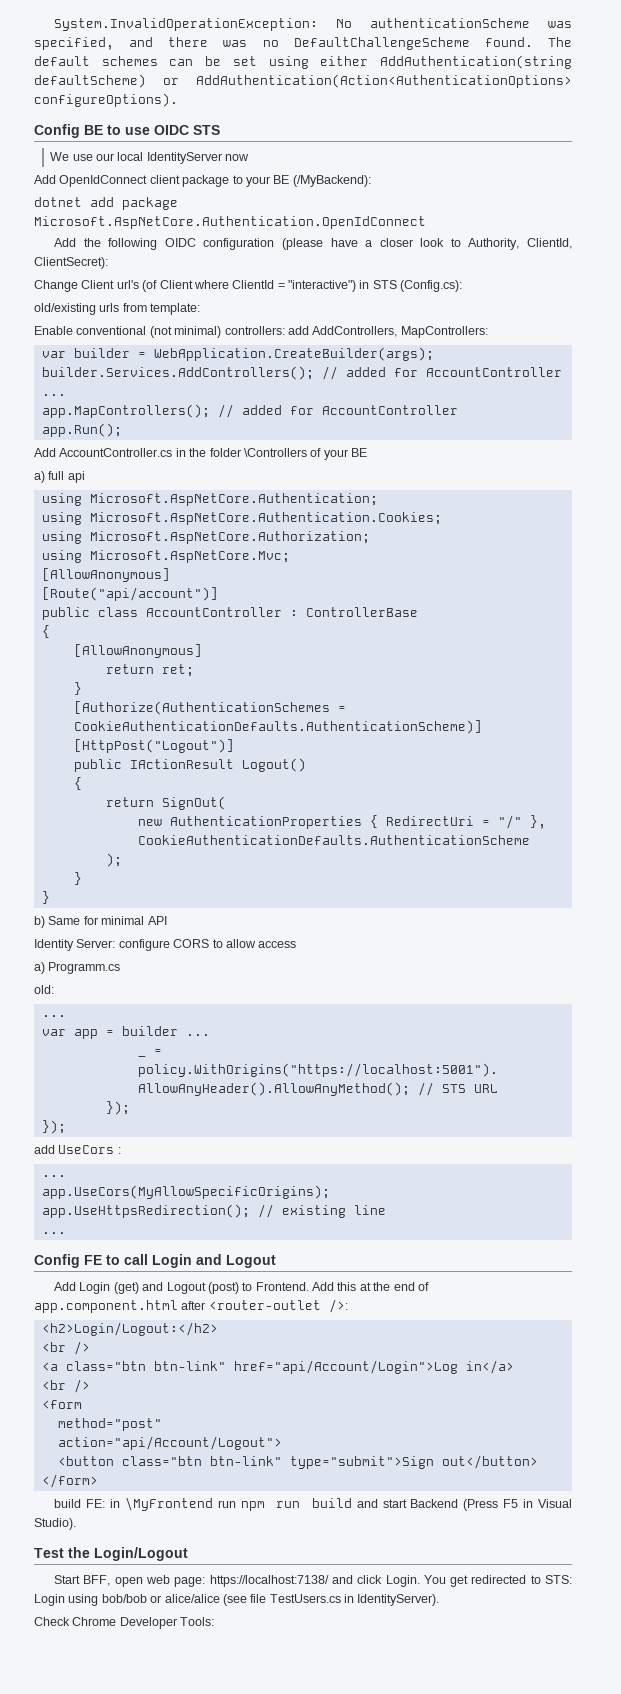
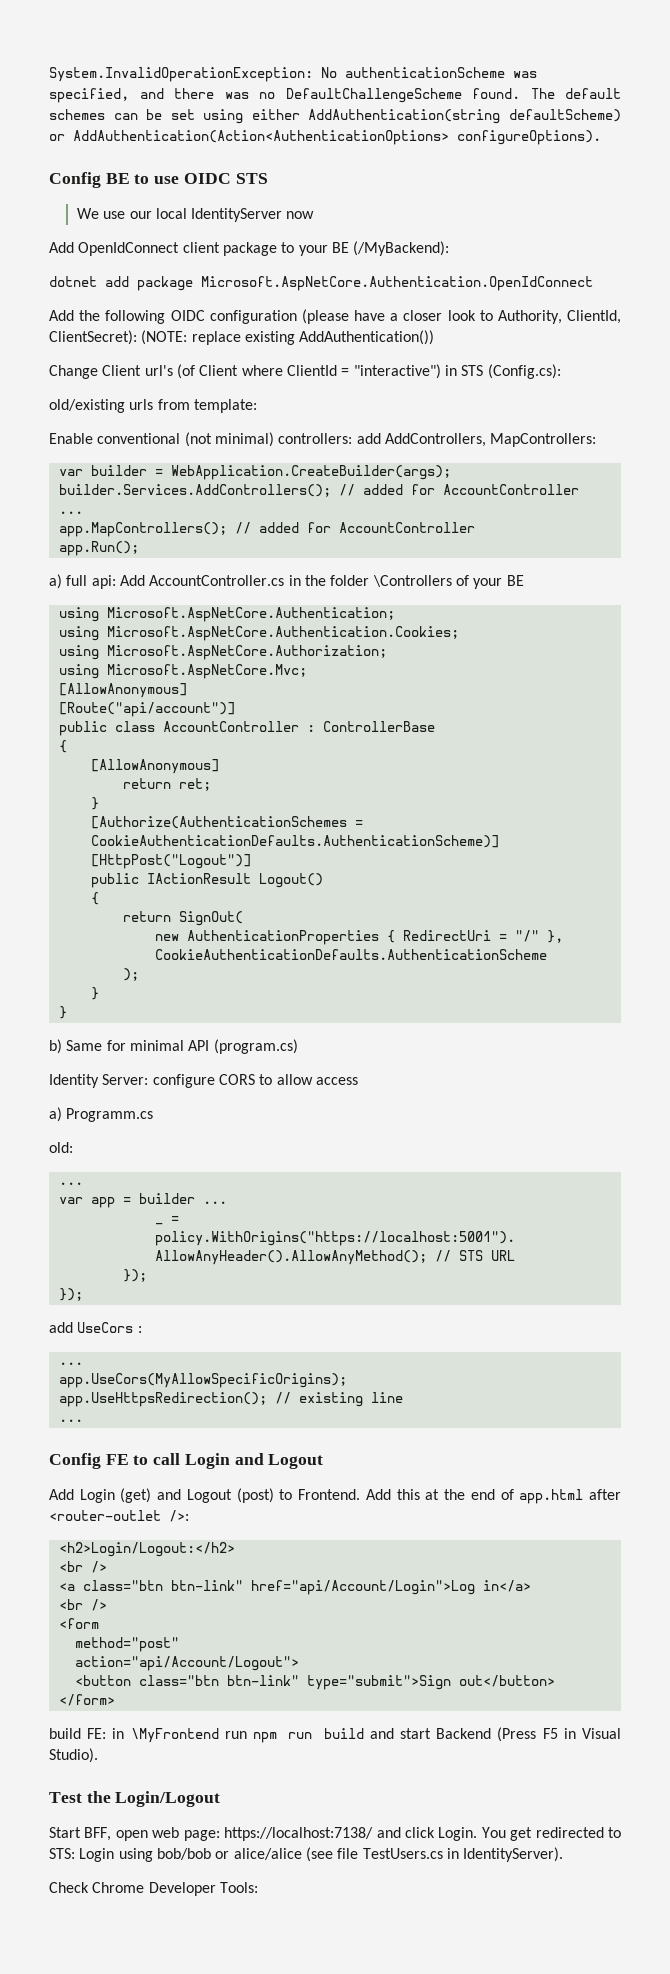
- Add the following OIDC configuration (please have a closer look to Authority, ClientId, ClientSecret):
+ Add the following OIDC configuration (please have a closer look to Authority, ClientId, ClientSecret): (NOTE: replace existing AddAuthentication())
- Add AccountController.cs in the folder \Controllers of your BE
+ a) full api: Add AccountController.cs in the folder \Controllers of your BE
- a) full api
- b) Same for minimal API
+ b) Same for minimal API (program.cs)
- Add this at the end of app.component.html after <router-outlet />:
+ Add this at the end of app.html after <router-outlet />:

